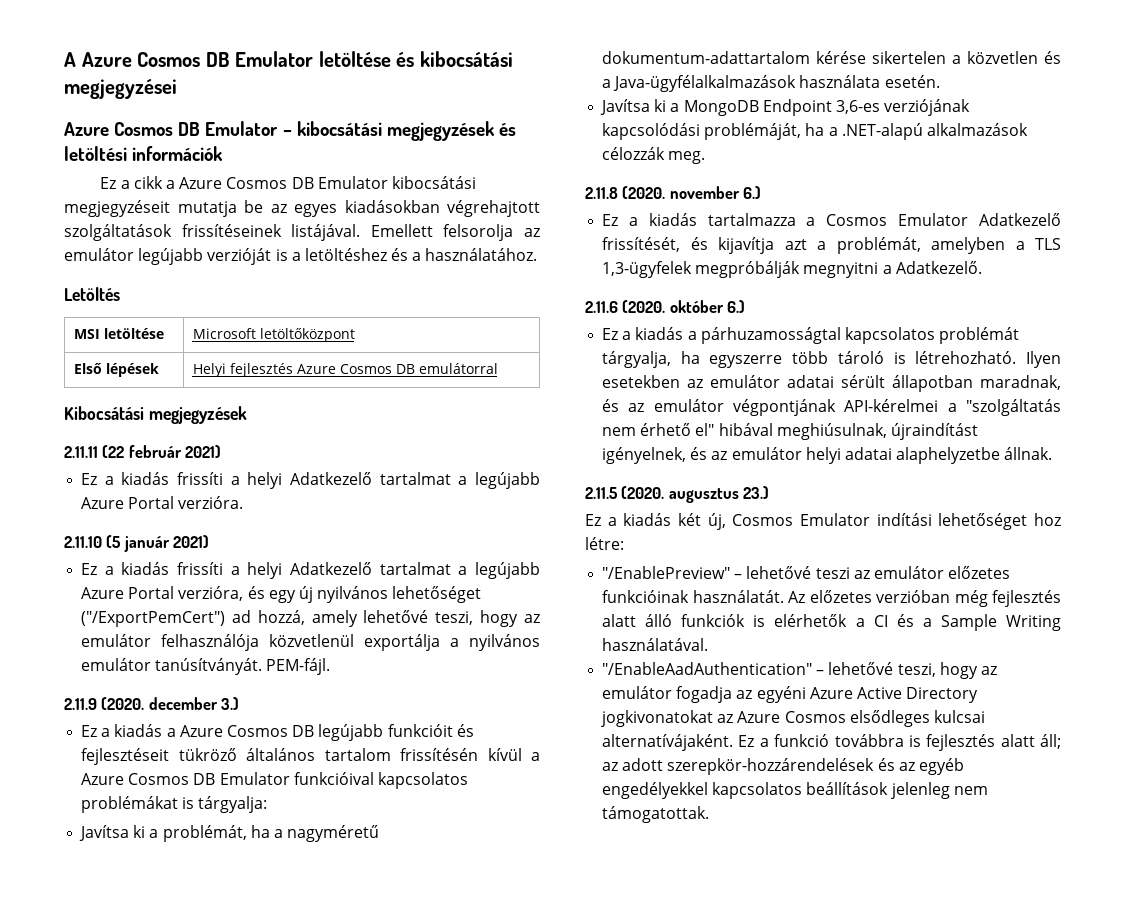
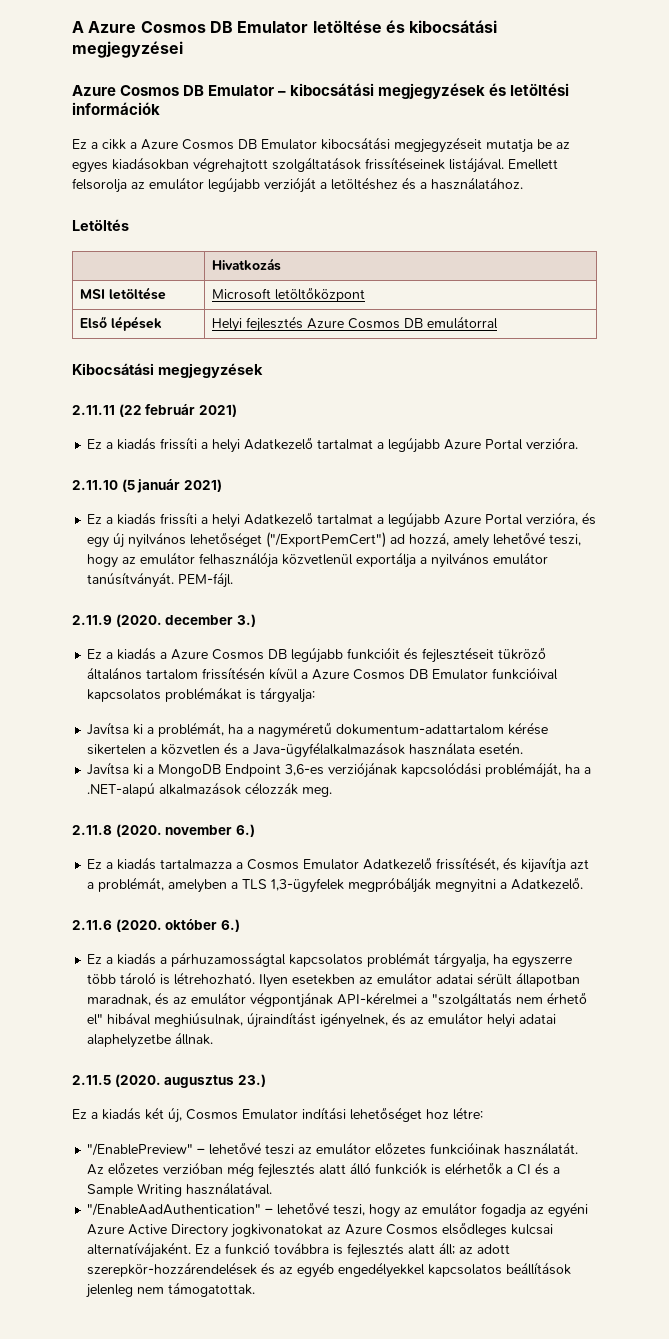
- Emellett felsorolja az emulátor legújabb verzióját is a letöltéshez és a használatához.
+ Emellett felsorolja az emulátor legújabb verzióját a letöltéshez és a használatához.
+ | Hivatkozás

